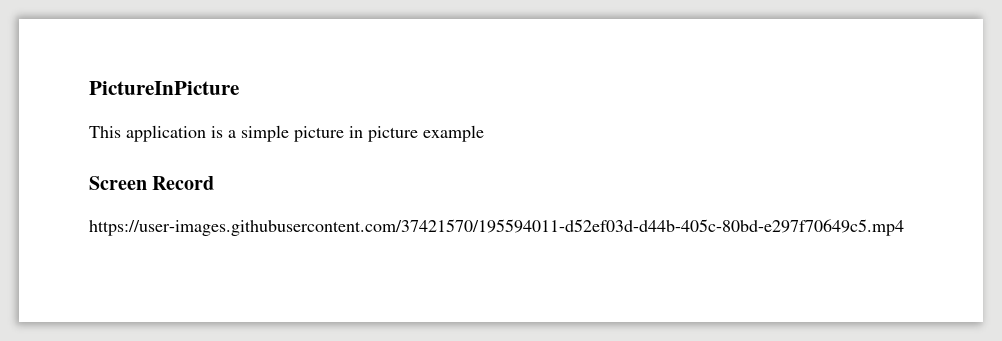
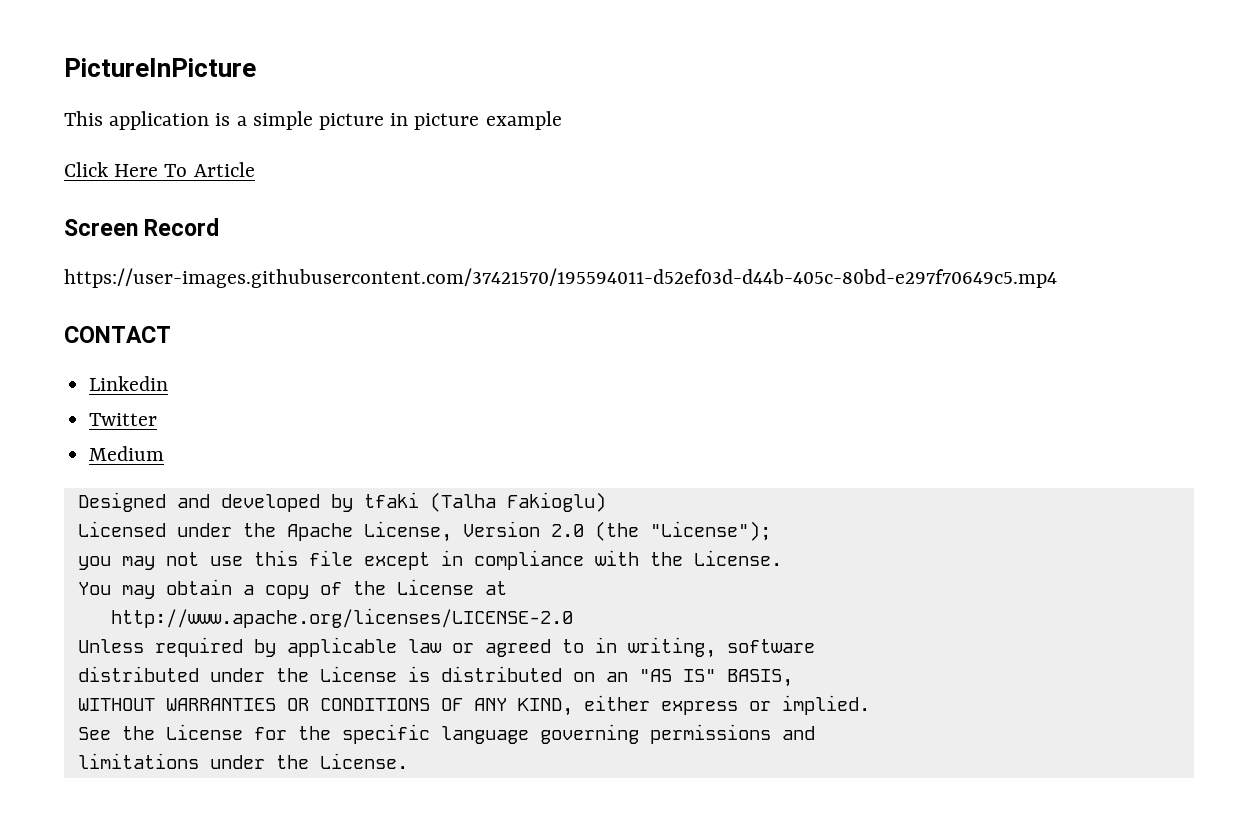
+ Click Here To Article
+ CONTACT
+ Linkedin
+ Twitter
+ Medium
+ Designed and developed by tfaki (Talha Fakioglu)
+ Licensed under the Apache License, Version 2.0 (the "License");
+ you may not use this file except in compliance with the License.
+ You may obtain a copy of the License at
+ http://www.apache.org/licenses/LICENSE-2.0
+ Unless required by applicable law or agreed to in writing, software
+ distributed under the License is distributed on an "AS IS" BASIS,
+ WITHOUT WARRANTIES OR CONDITIONS OF ANY KIND, either express or implied.
+ See the License for the specific language governing permissions and
+ limitations under the License.

